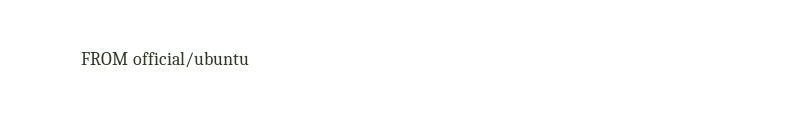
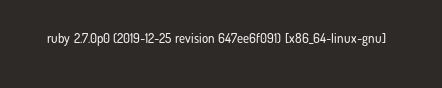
- FROM official/ubuntu
+ ruby 2.7.0p0 (2019-12-25 revision 647ee6f091) [x86_64-linux-gnu]

